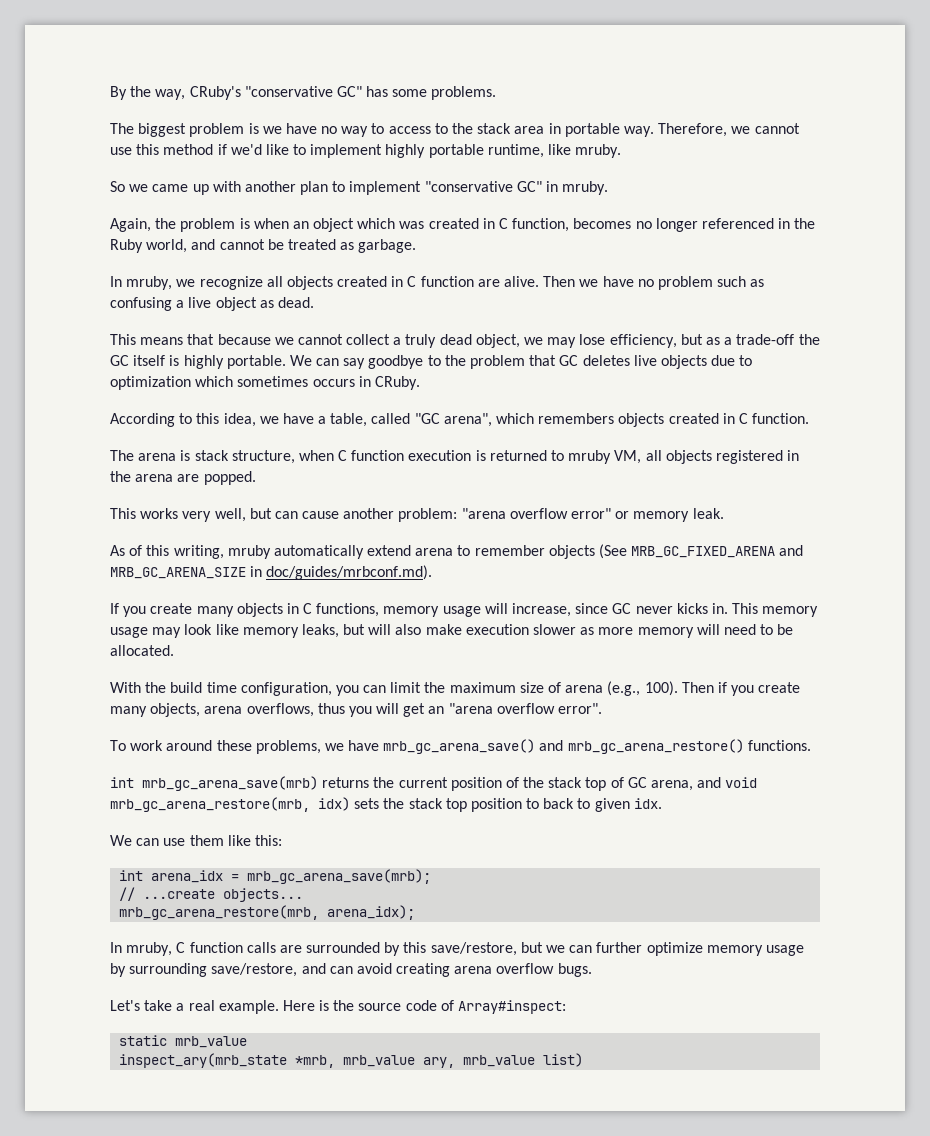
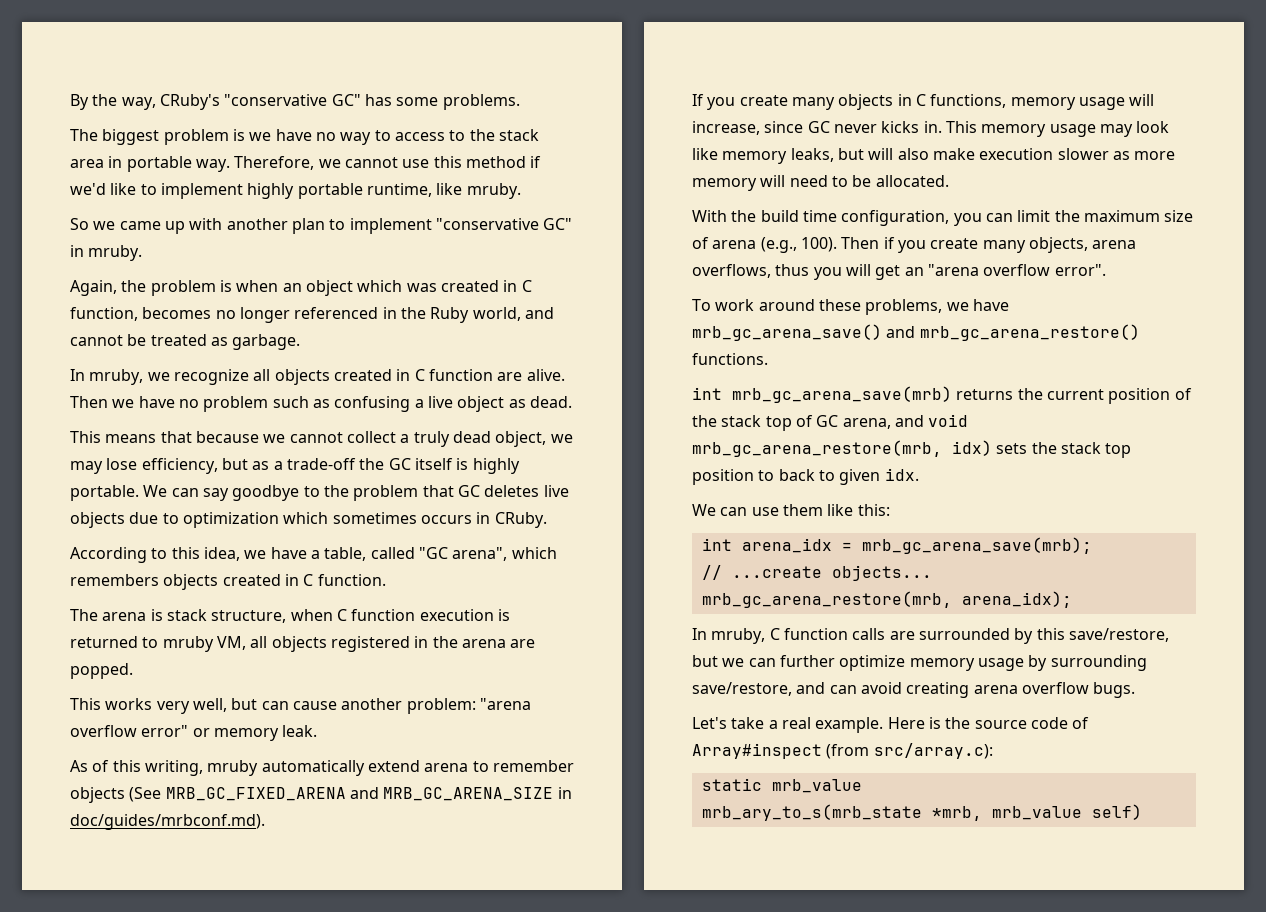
- Here is the source code of Array#inspect:
+ Here is the source code of Array#inspect (from src/array.c):
- inspect_ary(mrb_state *mrb, mrb_value ary, mrb_value list)
+ mrb_ary_to_s(mrb_state *mrb, mrb_value self)

